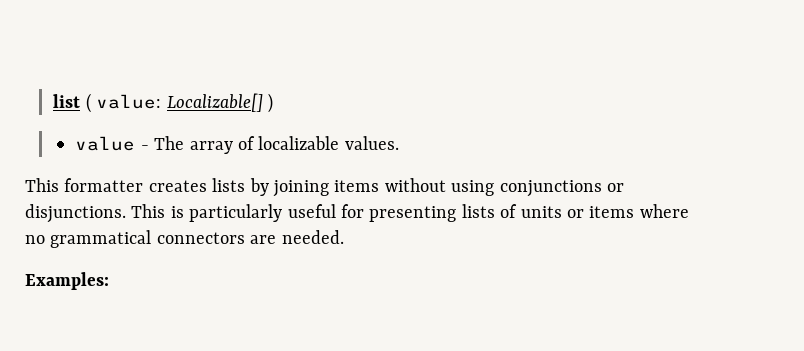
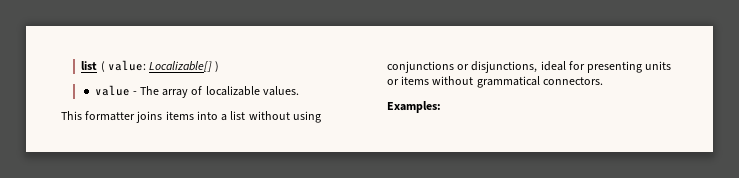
- This formatter creates lists by joining items without using conjunctions or disjunctions. This is particularly useful for presenting lists of units or items where no grammatical connectors are needed.
+ This formatter joins items into a list without using conjunctions or disjunctions, ideal for presenting units or items without grammatical connectors.

